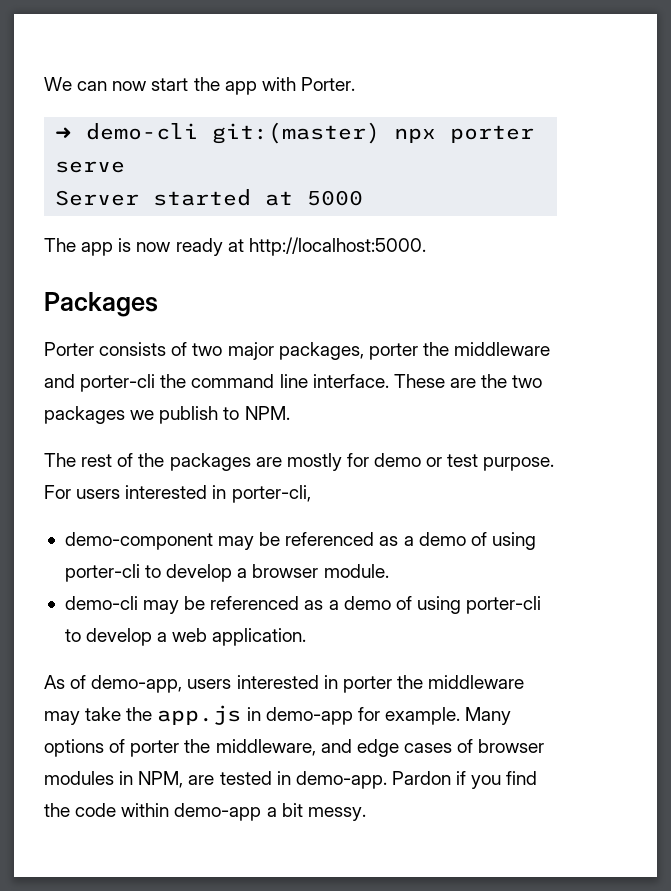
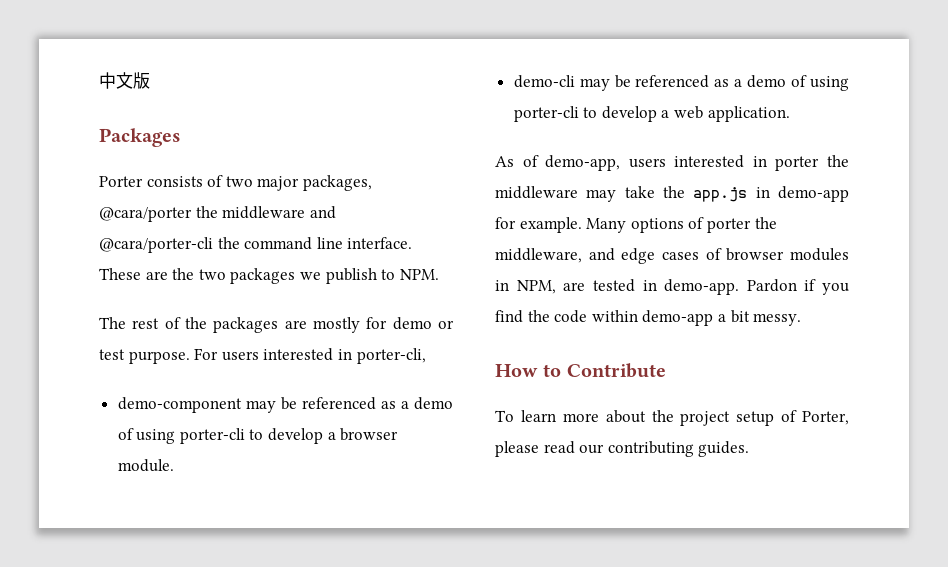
- We can now start the app with Porter.
- ➜ demo-cli git:(master) npx porter serve
- Server started at 5000
- The app is now ready at http://localhost:5000.
+ 中文版
- Porter consists of two major packages, porter the middleware and porter-cli the command line interface.
+ Porter consists of two major packages, @cara/porter the middleware and @cara/porter-cli the command line interface.
+ How to Contribute
+ To learn more about the project setup of Porter, please read our contributing guides.

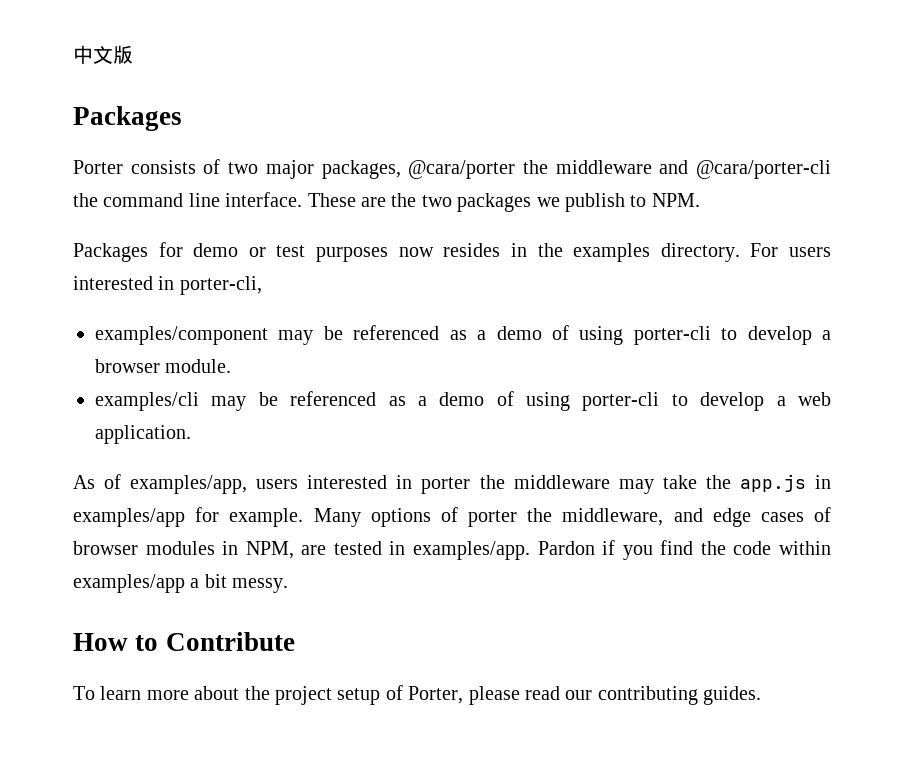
- The rest of the packages are mostly for demo or test purpose.
+ Packages for demo or test purposes now resides in the examples directory.
- demo-component may be referenced as a demo of using porter-cli to develop a browser module.
+ examples/component may be referenced as a demo of using porter-cli to develop a browser module.
- demo-cli may be referenced as a demo of using porter-cli to develop a web application.
+ examples/cli may be referenced as a demo of using porter-cli to develop a web application.
- As of demo-app, users interested in porter the middleware may take the app.js in demo-app for example.
+ As of examples/app, users interested in porter the middleware may take the app.js in examples/app for example.
- Many options of porter the middleware, and edge cases of browser modules in NPM, are tested in demo-app.
+ Many options of porter the middleware, and edge cases of browser modules in NPM, are tested in examples/app.
- Pardon if you find the code within demo-app a bit messy.
+ Pardon if you find the code within examples/app a bit messy.

